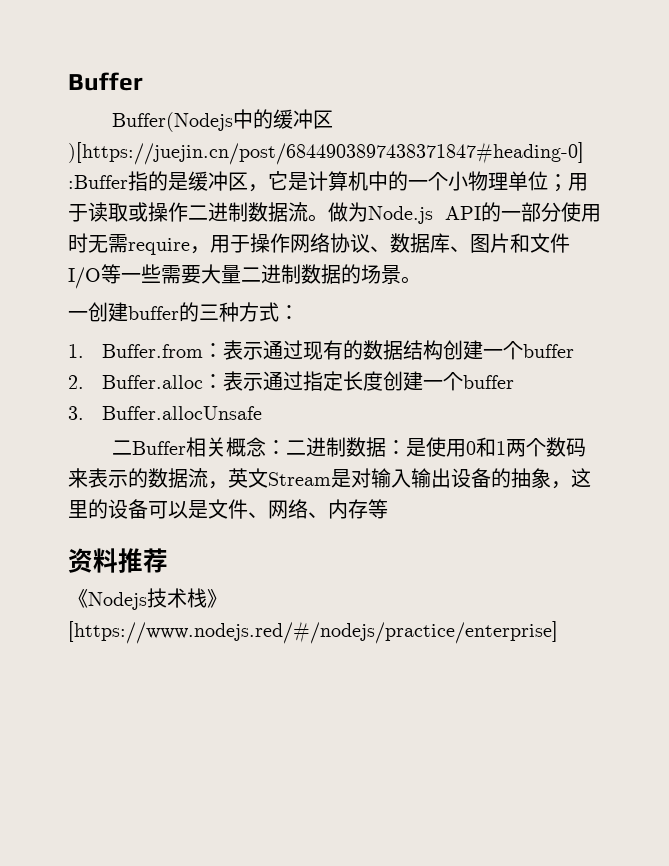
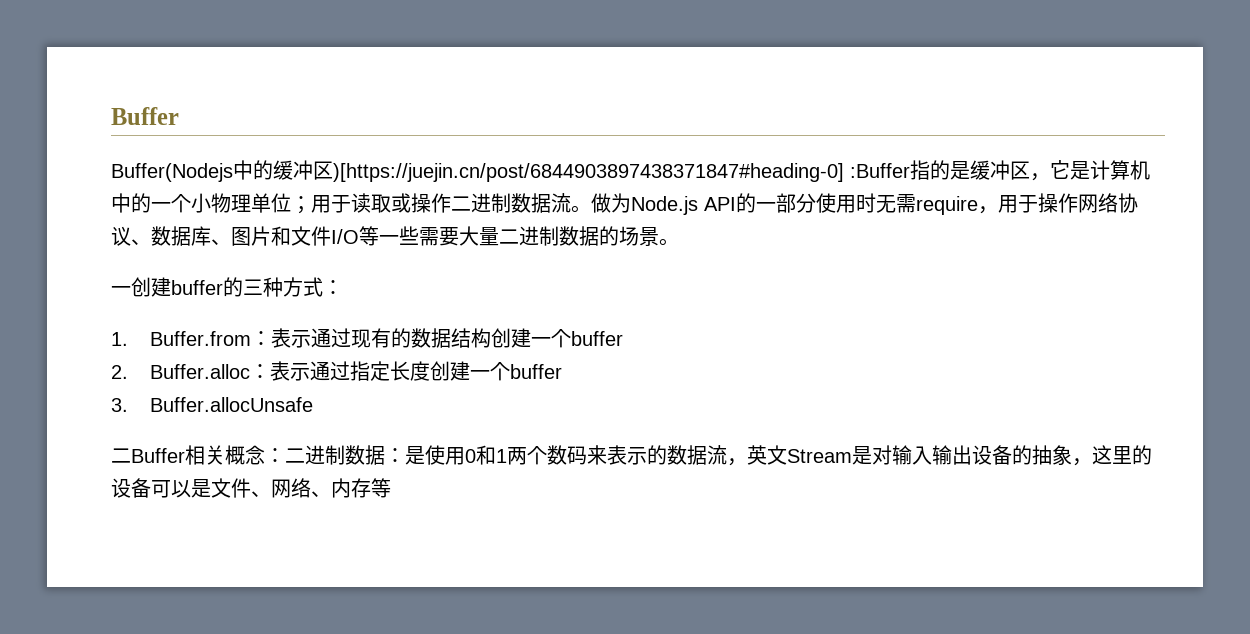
- 资料推荐
- 《Nodejs技术栈》[https://www.nodejs.red/#/nodejs/practice/enterprise]

